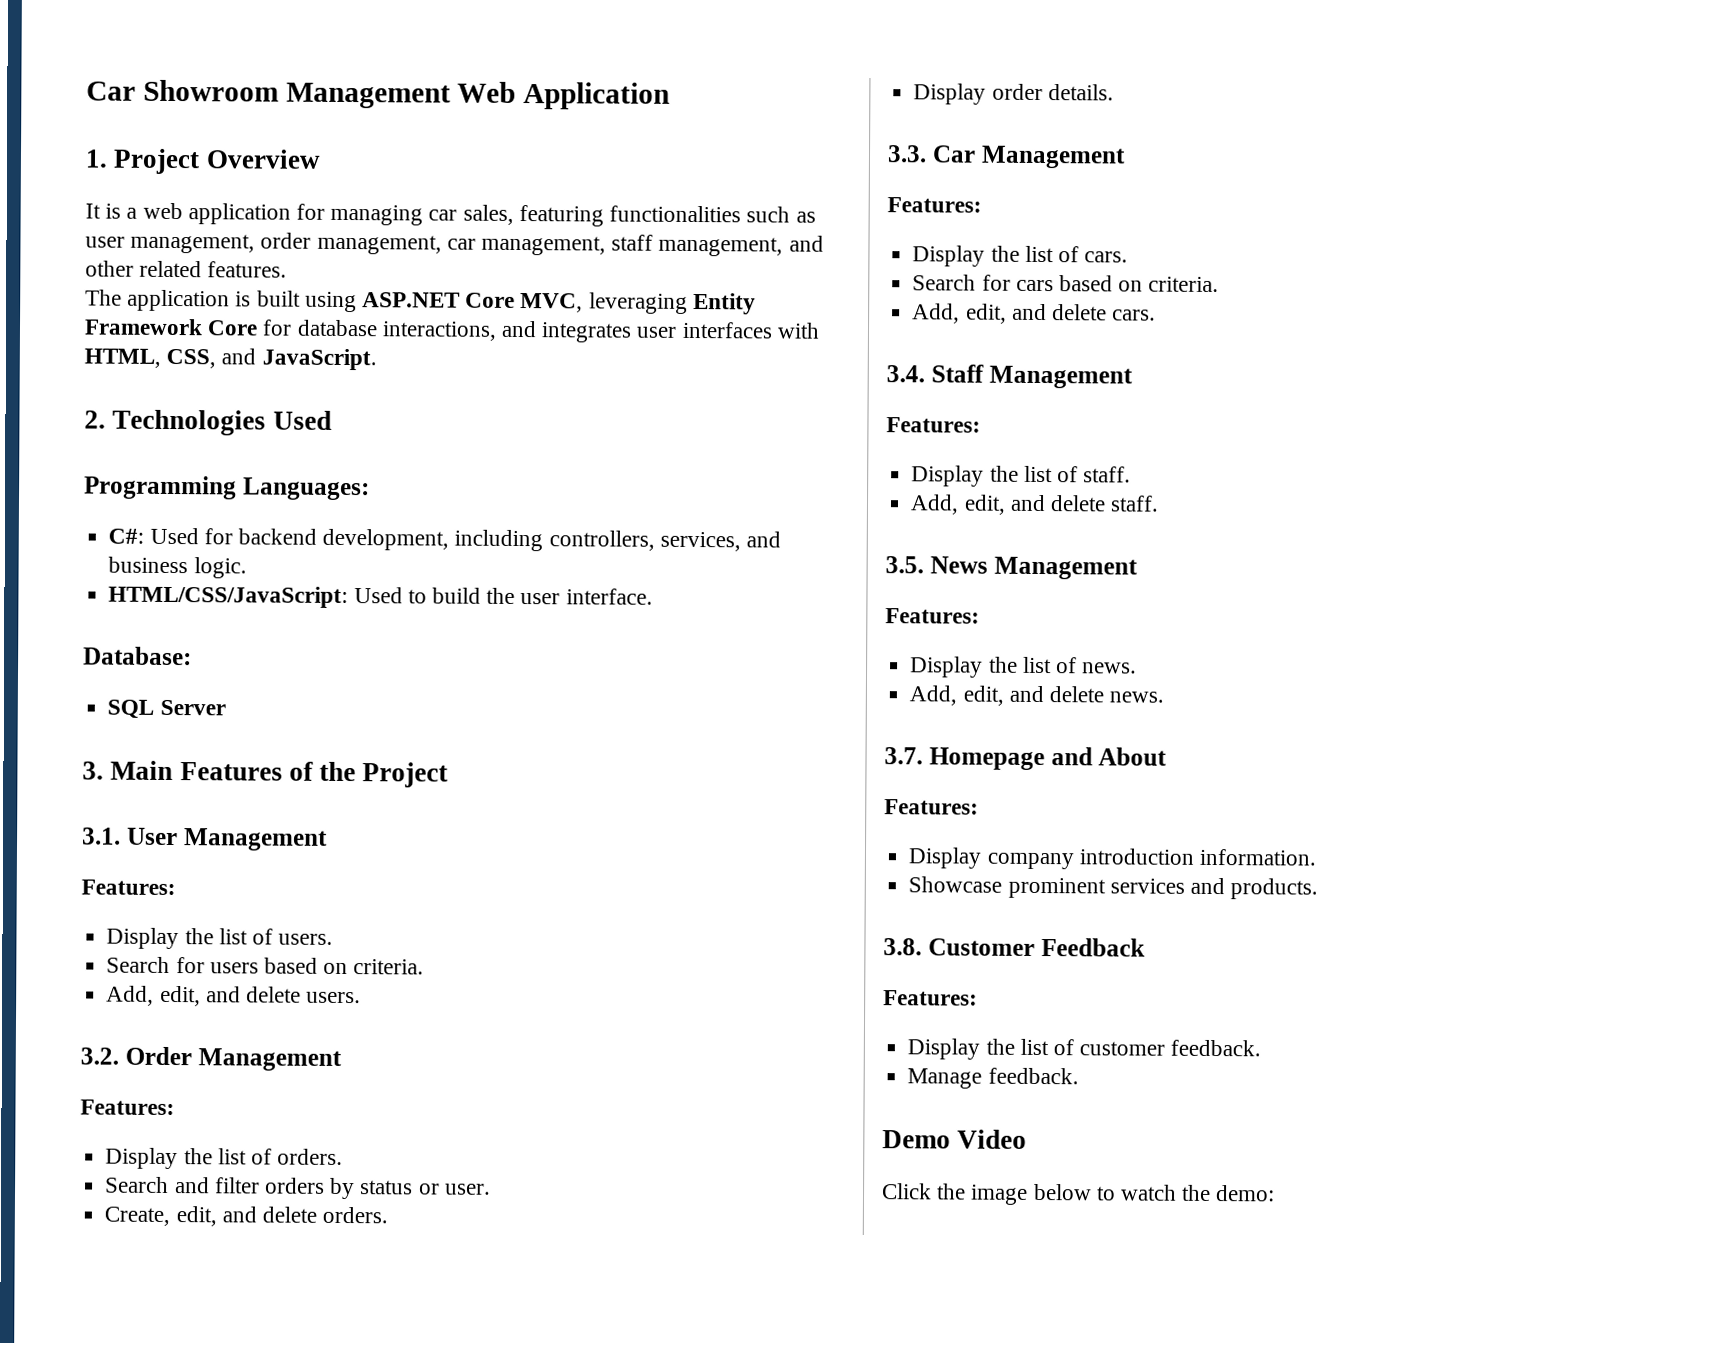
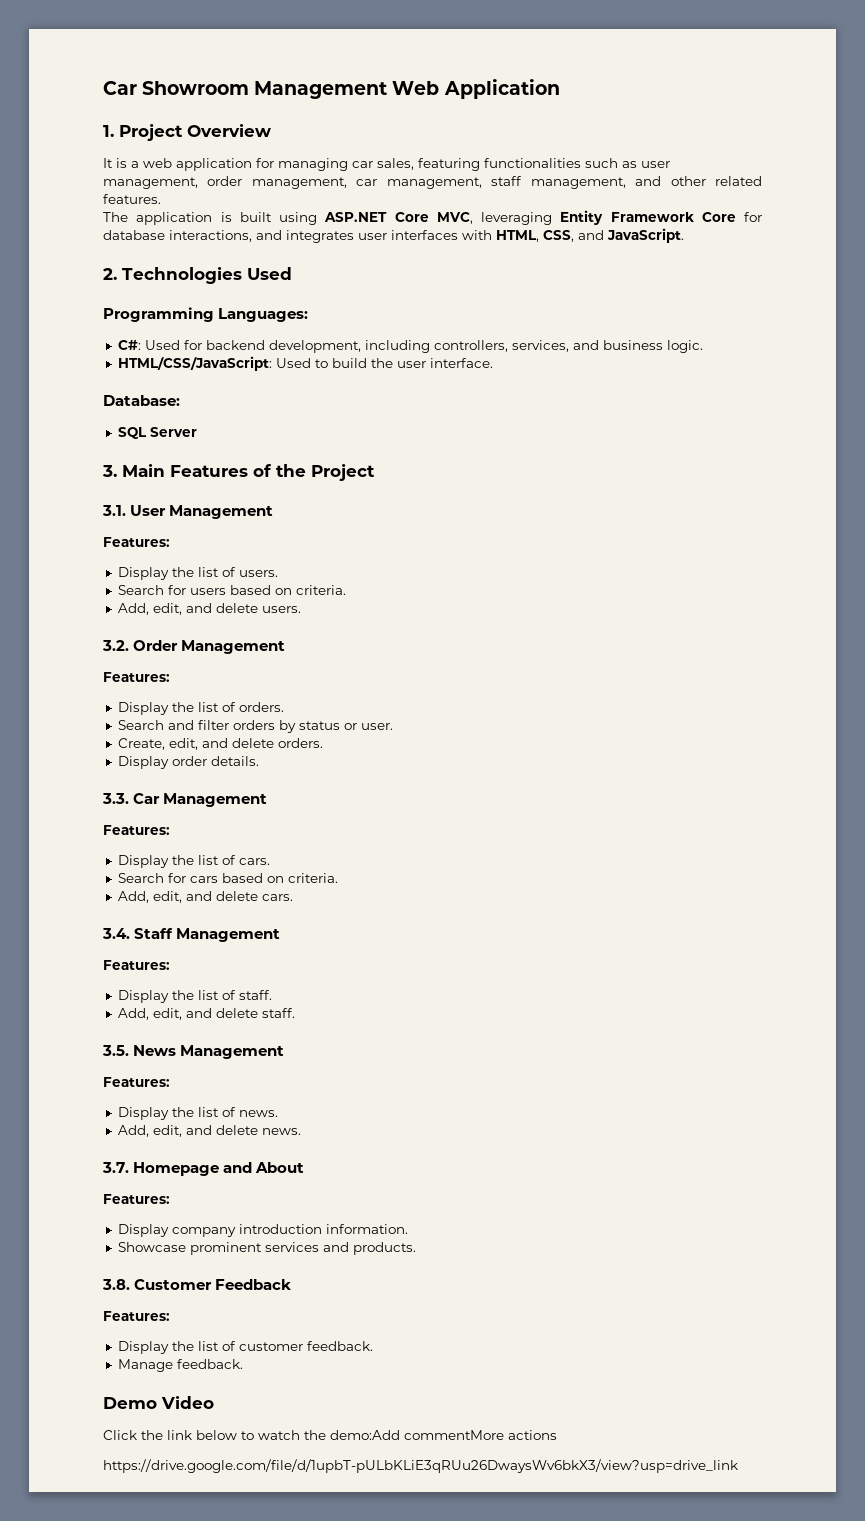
- Click the image below to watch the demo:
+ Click the link below to watch the demo:Add commentMore actions
+ https://drive.google.com/file/d/1upbT-pULbKLiE3qRUu26DwaysWv6bkX3/view?usp=drive_link

